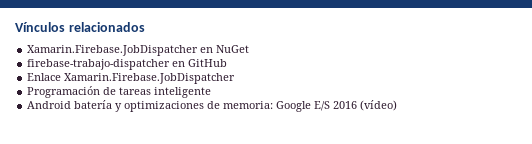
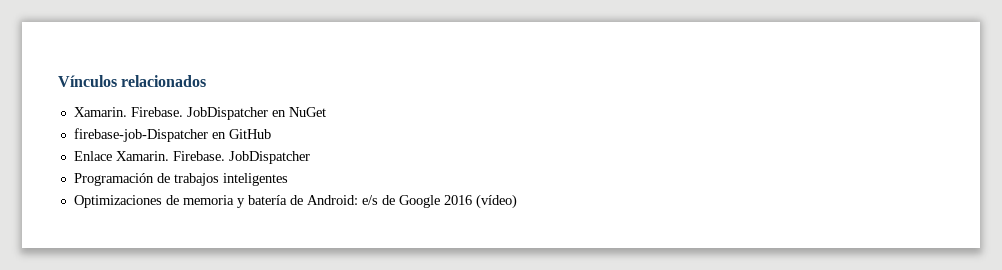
- Xamarin.Firebase.JobDispatcher en NuGet
+ Xamarin. Firebase. JobDispatcher en NuGet
- firebase-trabajo-dispatcher en GitHub
+ firebase-job-Dispatcher en GitHub
- Enlace Xamarin.Firebase.JobDispatcher
+ Enlace Xamarin. Firebase. JobDispatcher
- Programación de tareas inteligente
- Android batería y optimizaciones de memoria: Google E/S 2016 (vídeo)
+ Programación de trabajos inteligentes
+ Optimizaciones de memoria y batería de Android: e/s de Google 2016 (vídeo)

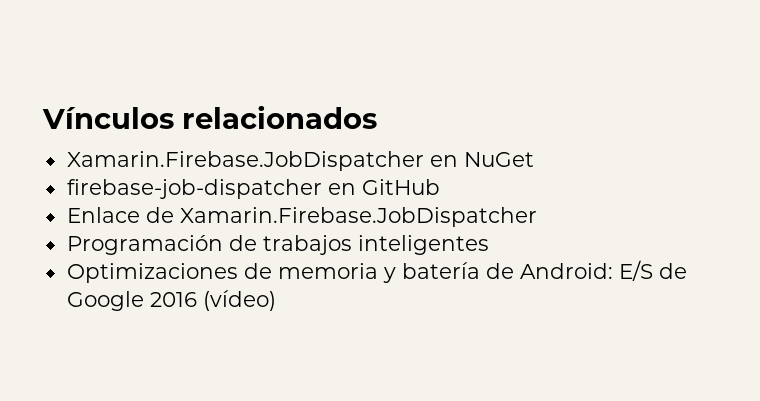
- Xamarin. Firebase. JobDispatcher en NuGet
+ Xamarin.Firebase.JobDispatcher en NuGet
- firebase-job-Dispatcher en GitHub
+ firebase-job-dispatcher en GitHub
- Enlace Xamarin. Firebase. JobDispatcher
+ Enlace de Xamarin.Firebase.JobDispatcher
- Optimizaciones de memoria y batería de Android: e/s de Google 2016 (vídeo)
+ Optimizaciones de memoria y batería de Android: E/S de Google 2016 (vídeo)

